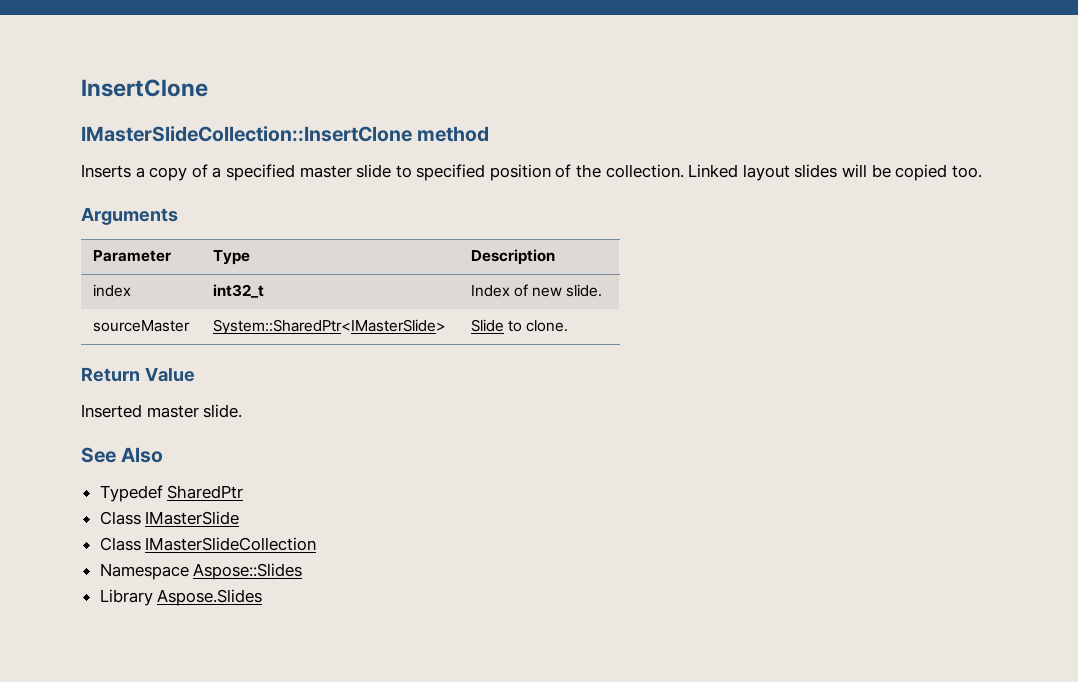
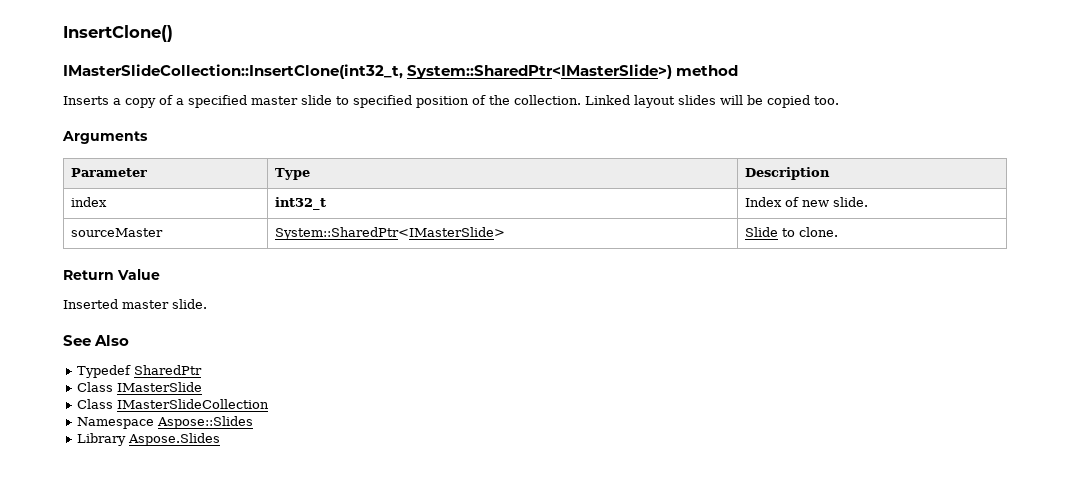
- InsertClone
- IMasterSlideCollection::InsertClone method
+ InsertClone()
+ IMasterSlideCollection::InsertClone(int32_t, System::SharedPtr<IMasterSlide>) method

